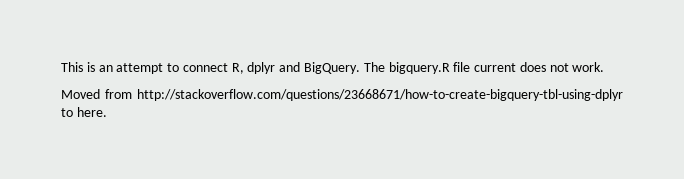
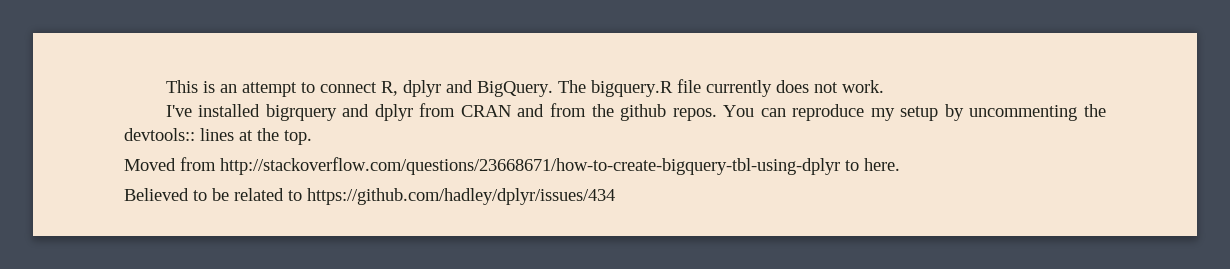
- The bigquery.R file current does not work.
+ The bigquery.R file currently does not work.
+ I've installed bigrquery and dplyr from CRAN and from the github repos. You can reproduce my setup by uncommenting the devtools:: lines at the top.
+ Believed to be related to https://github.com/hadley/dplyr/issues/434

